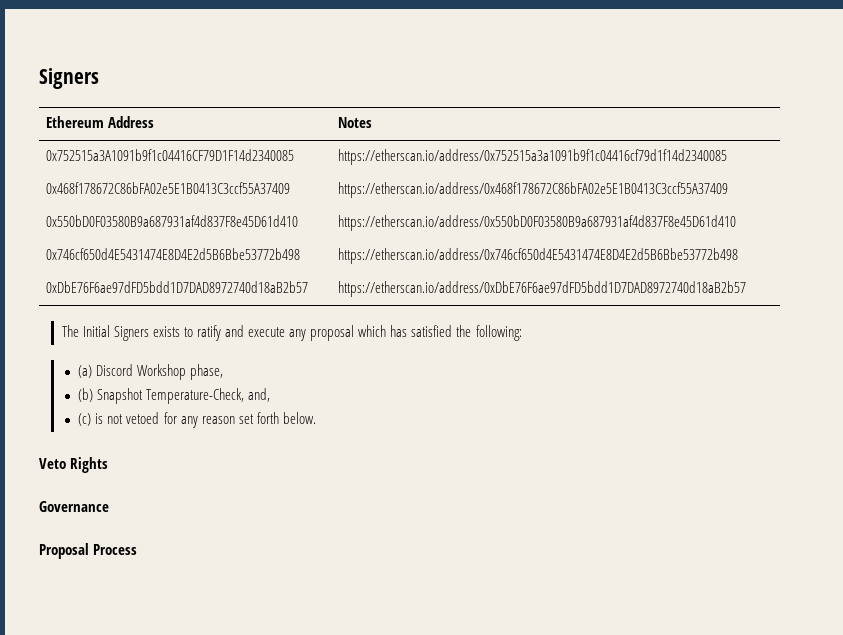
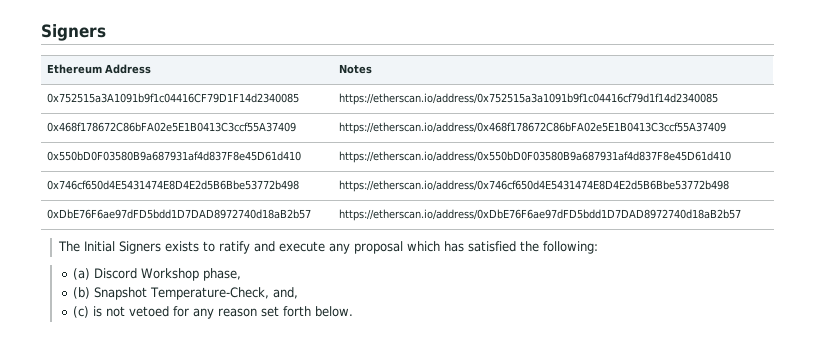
- Veto Rights
- Governance
- Proposal Process

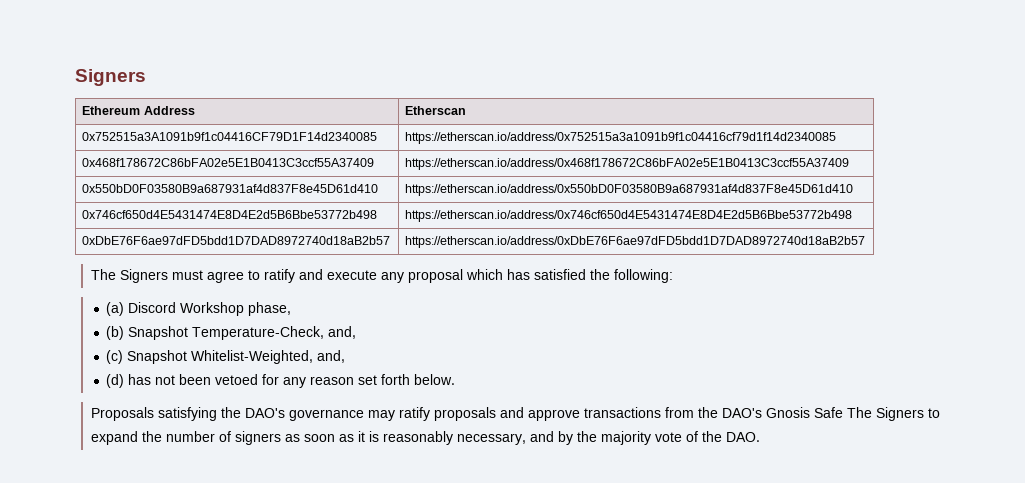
- Ethereum Address | Notes
+ Ethereum Address | Etherscan
- The Initial Signers exists to ratify and execute any proposal which has satisfied the following:
+ The Signers must agree to ratify and execute any proposal which has satisfied the following:
- (c) is not vetoed for any reason set forth below.
+ (c) Snapshot Whitelist-Weighted, and,
+ (d) has not been vetoed for any reason set forth below.
+ Proposals satisfying the DAO's governance may ratify proposals and approve transactions from the DAO's Gnosis Safe The Signers to expand the number of signers as soon as it is reasonably necessary, and by the majority vote of the DAO.

